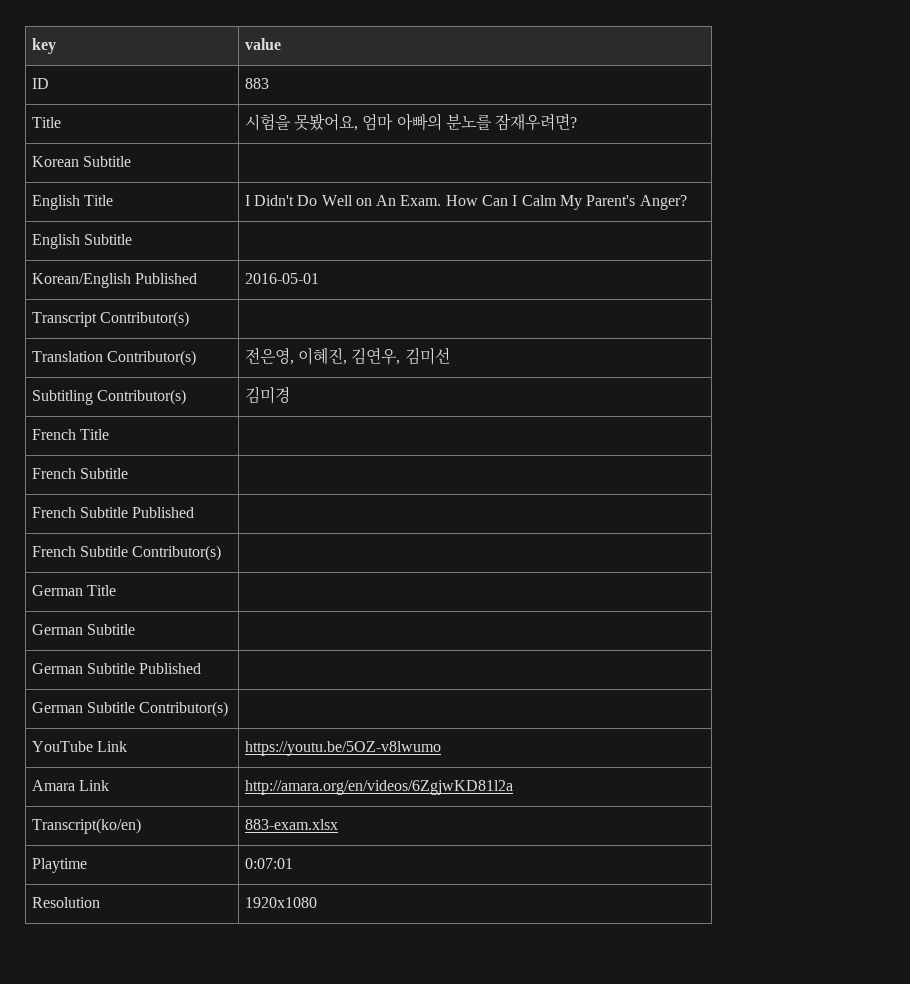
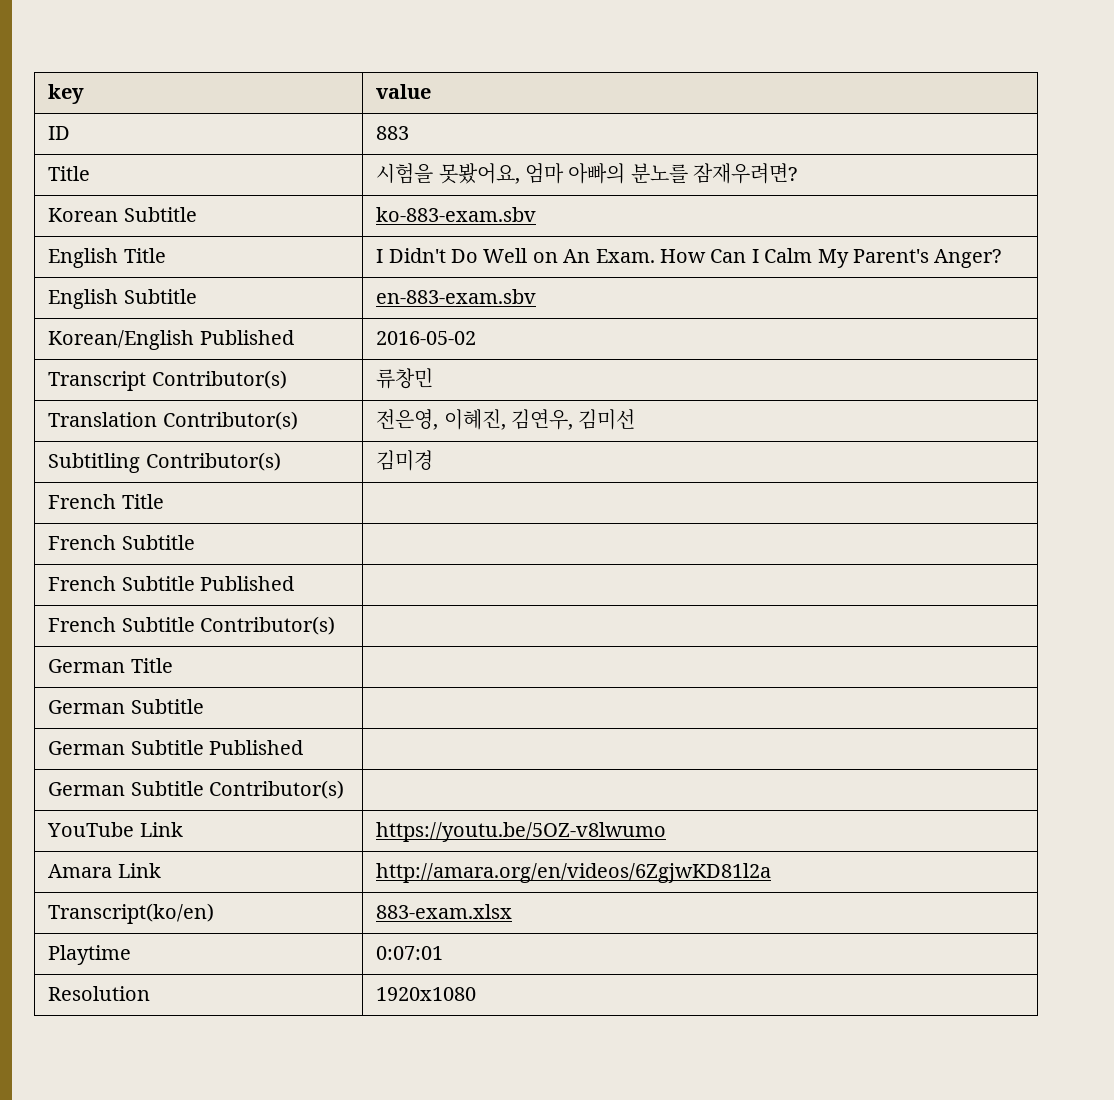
- Korean Subtitle |
+ Korean Subtitle | ko-883-exam.sbv
- English Subtitle |
+ English Subtitle | en-883-exam.sbv
- Korean/English Published | 2016-05-01
+ Korean/English Published | 2016-05-02
- Transcript Contributor(s) |
+ Transcript Contributor(s) | 류창민

